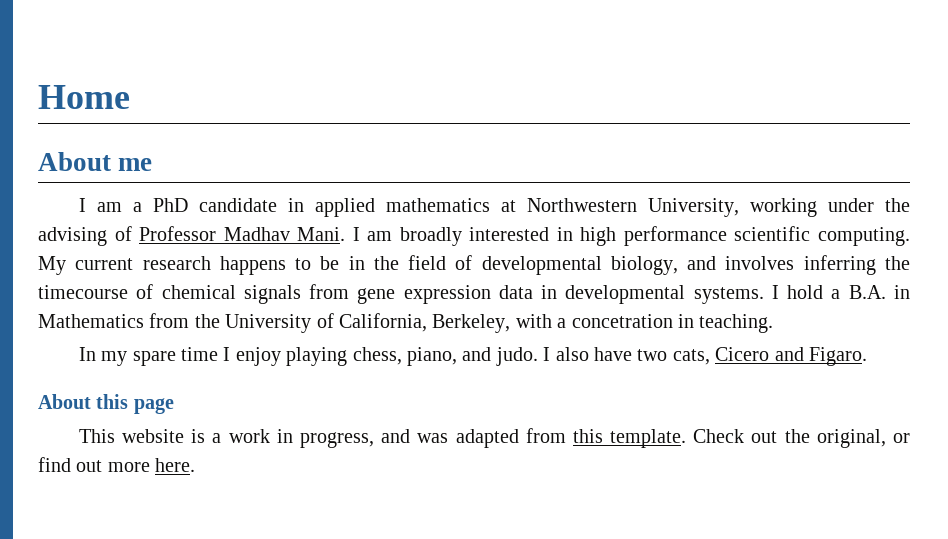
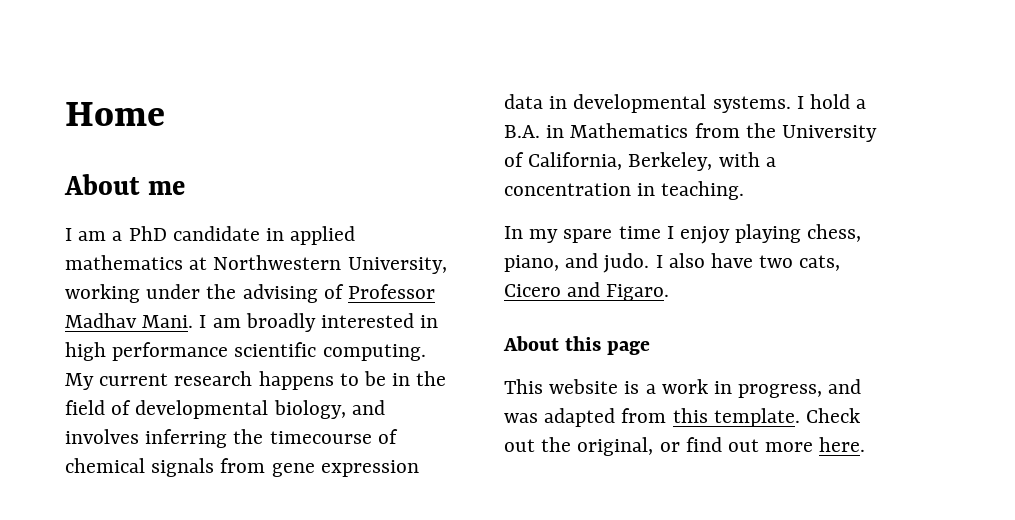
- I hold a B.A. in Mathematics from the University of California, Berkeley, with a concetration in teaching.
+ I hold a B.A. in Mathematics from the University of California, Berkeley, with a concentration in teaching.

